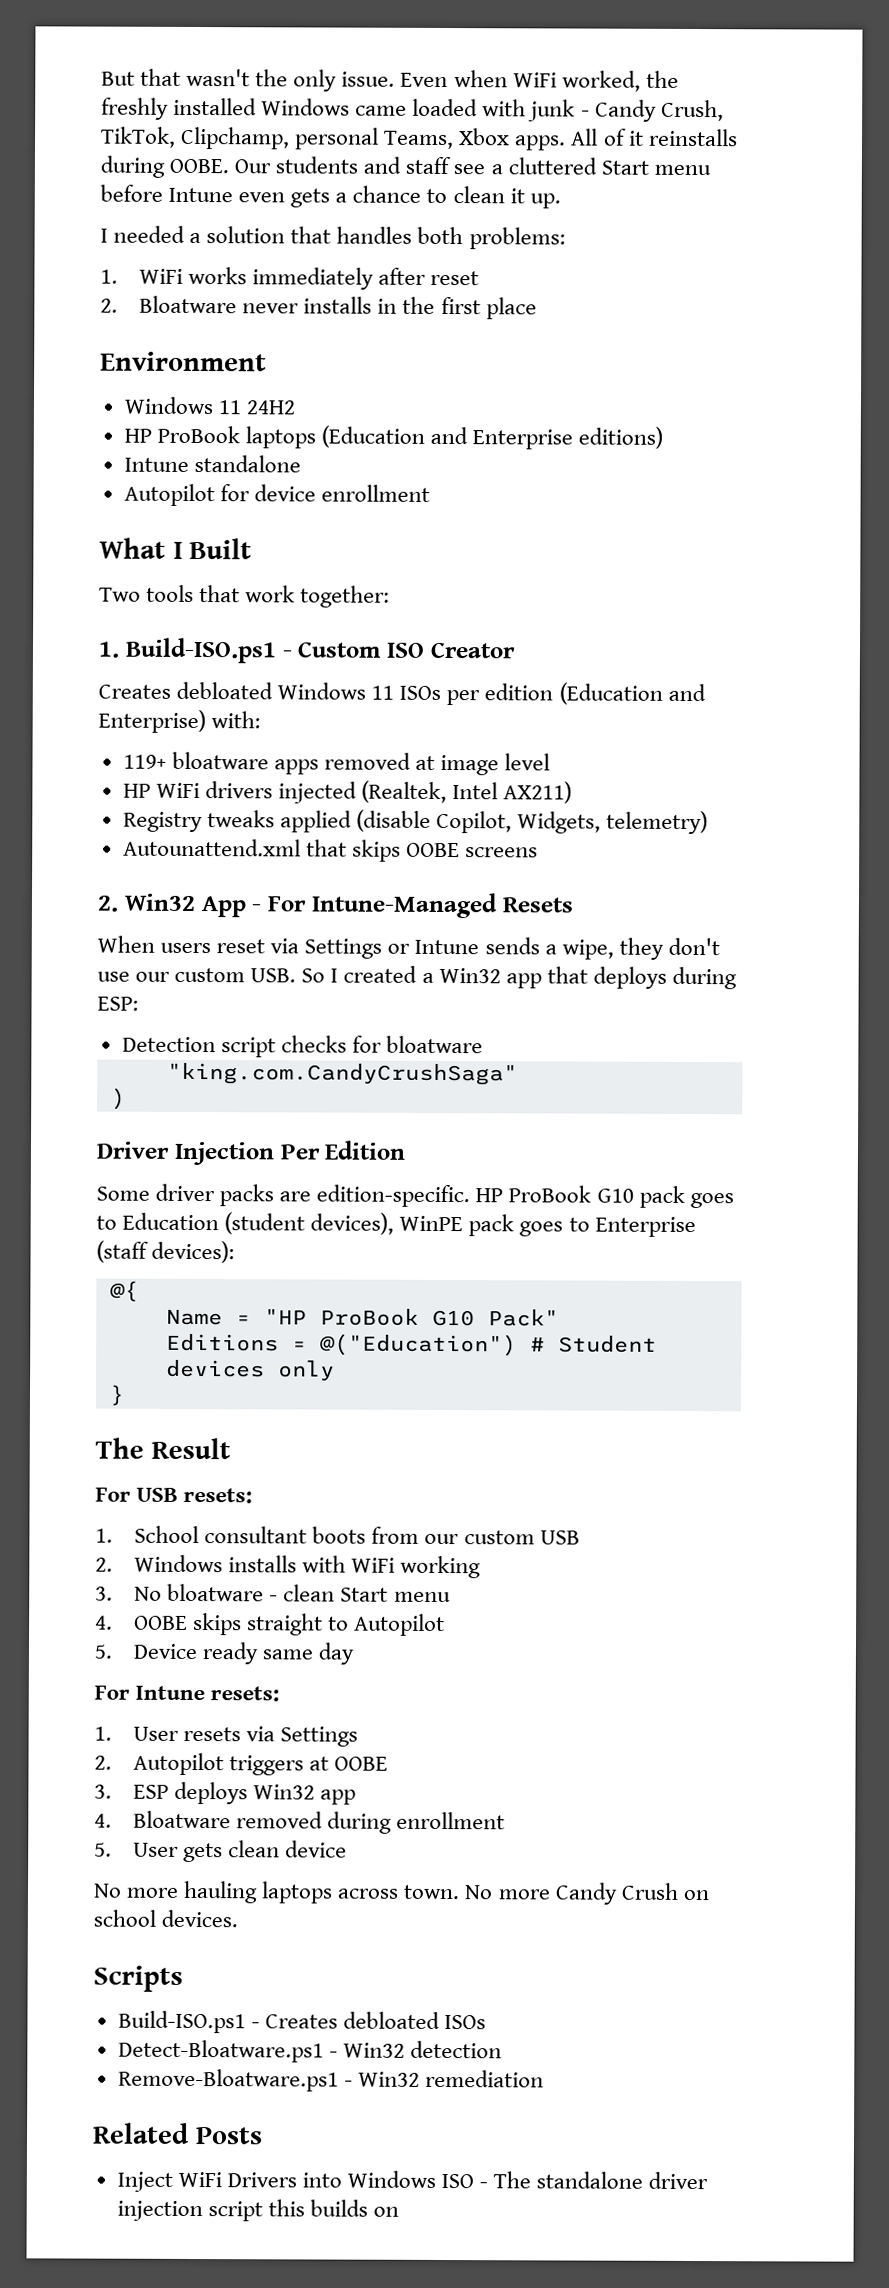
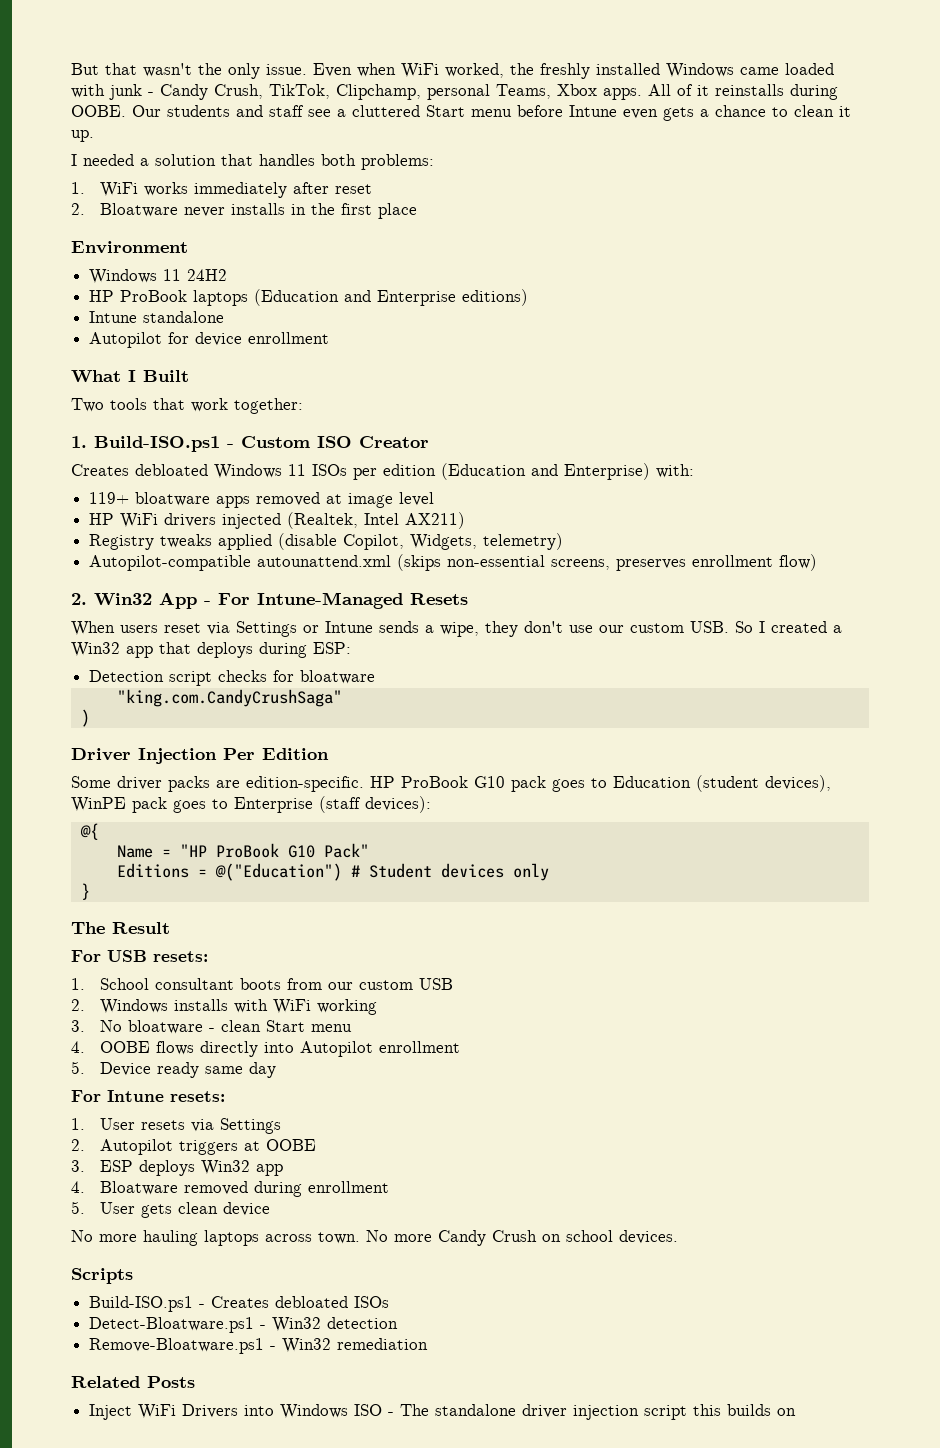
- Autounattend.xml that skips OOBE screens
+ Autopilot-compatible autounattend.xml (skips non-essential screens, preserves enrollment flow)
- 4. OOBE skips straight to Autopilot
+ 4. OOBE flows directly into Autopilot enrollment

